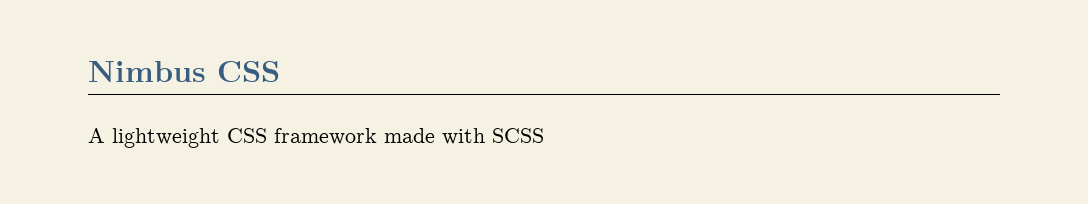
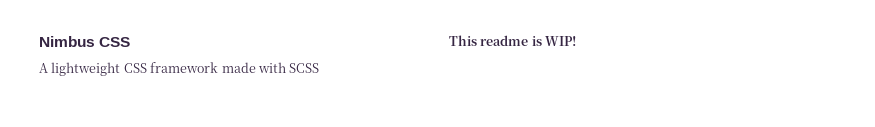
+ This readme is WIP!

